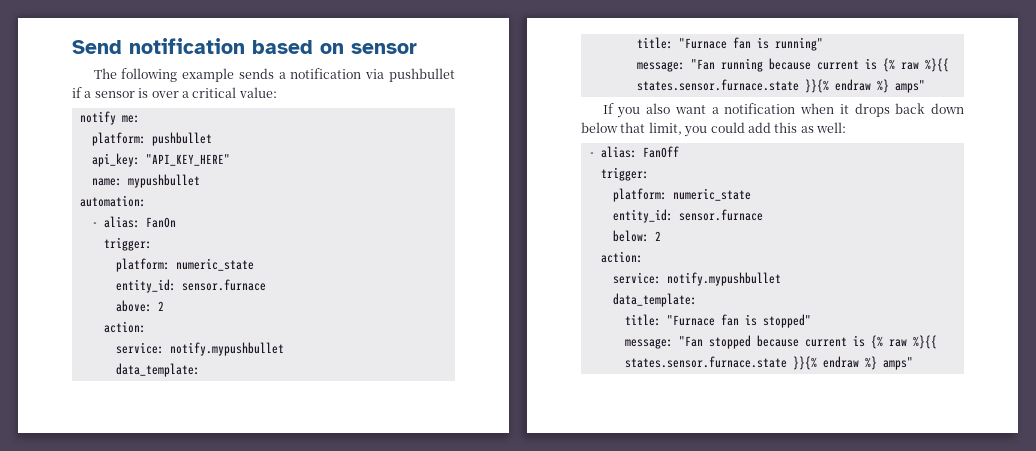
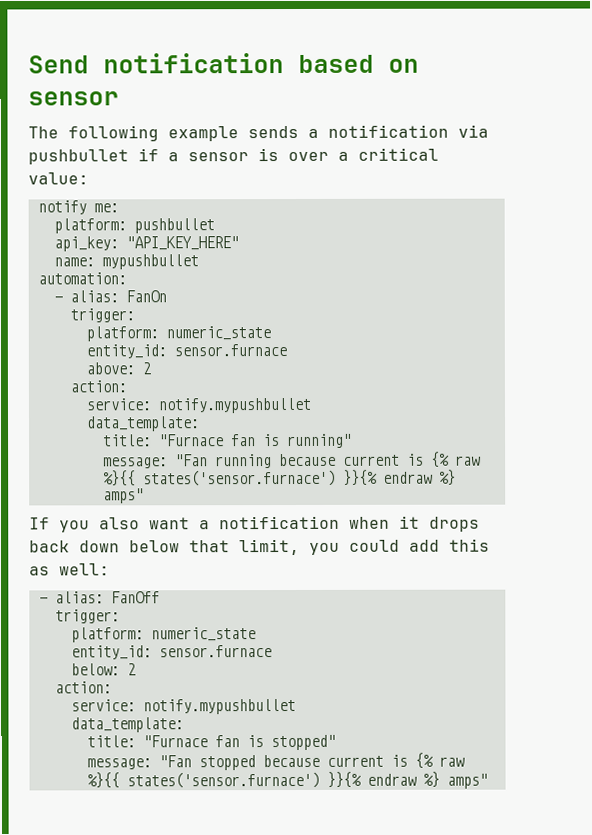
- message: "Fan running because current is {% raw %}{{ states.sensor.furnace.state }}{% endraw %} amps"
+ message: "Fan running because current is {% raw %}{{ states('sensor.furnace') }}{% endraw %} amps"
- message: "Fan stopped because current is {% raw %}{{ states.sensor.furnace.state }}{% endraw %} amps"
+ message: "Fan stopped because current is {% raw %}{{ states('sensor.furnace') }}{% endraw %} amps"

